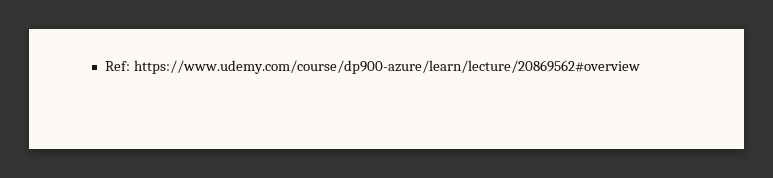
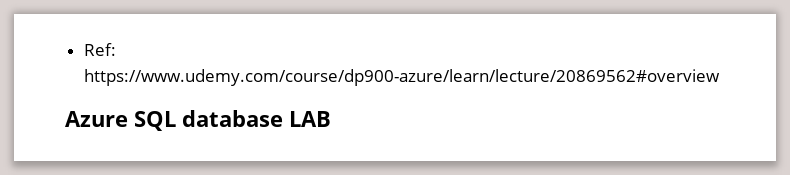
+ Azure SQL database LAB

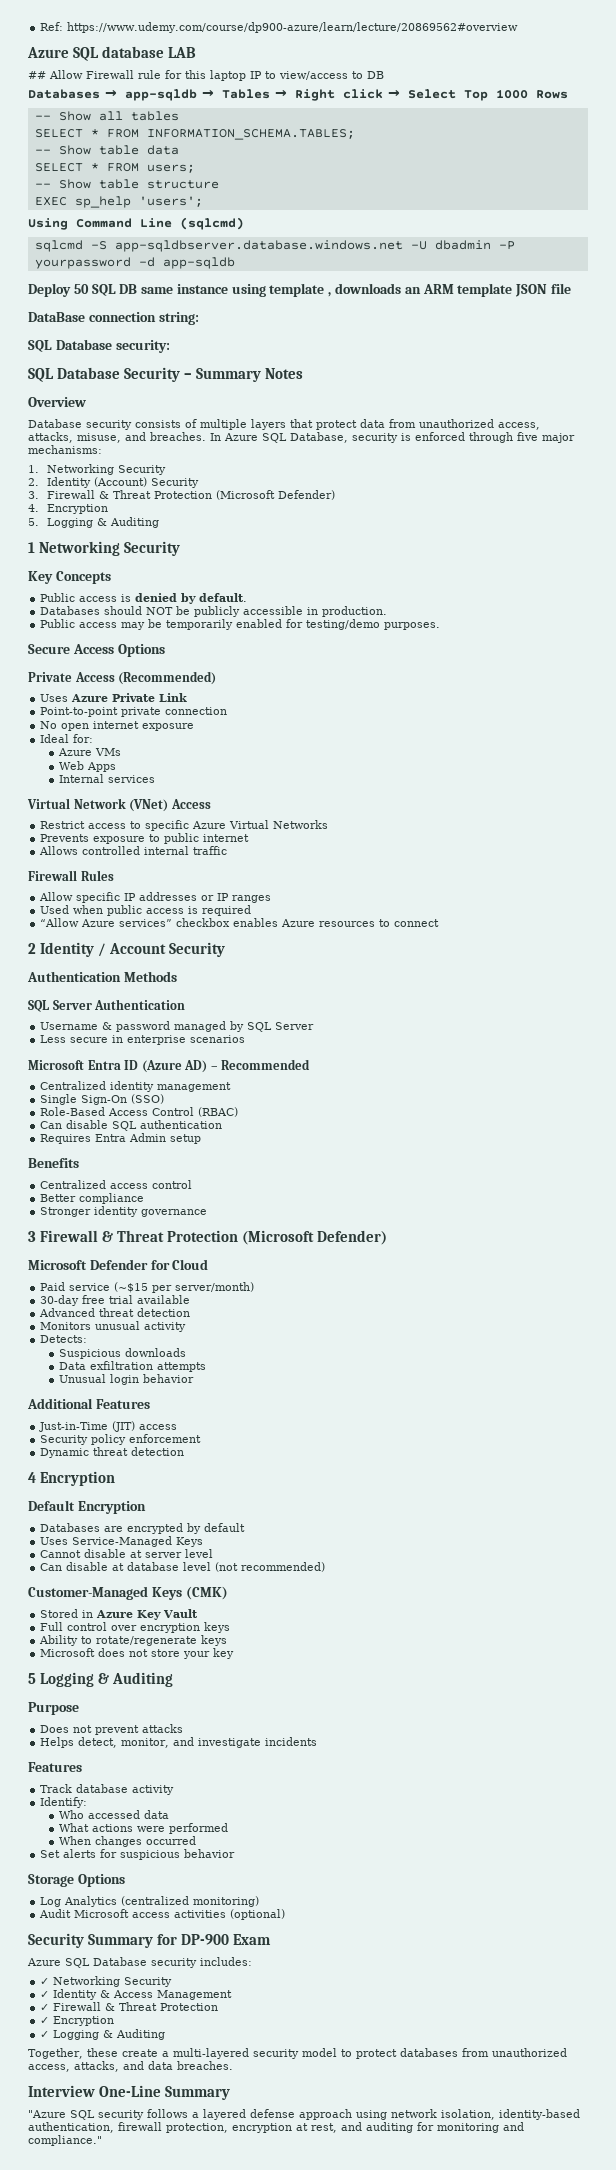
+ ## Allow Firewall rule for this laptop IP to view/access to DB
+ Databases → app-sqldb → Tables → Right click → Select Top 1000 Rows
+ -- Show all tables
+ SELECT * FROM INFORMATION_SCHEMA.TABLES;
+ -- Show table data
+ SELECT * FROM users;
+ -- Show table structure
+ EXEC sp_help 'users';
+ Using Command Line (sqlcmd)
+ sqlcmd -S app-sqldbserver.database.windows.net -U dbadmin -P yourpassword -d app-sqldb
+ Deploy 50 SQL DB same instance using template , downloads an ARM template JSON file
+ DataBase connection string:
+ SQL Database security:
+ SQL Database Security – Summary Notes
+ Overview
+ Database security consists of multiple layers that protect data from unauthorized access, attacks, misuse, and breaches. In Azure SQL Database, security is enforced through five major mechanisms:
+ 1. Networking Security
+ 2. Identity (Account) Security
+ 3. Firewall & Threat Protection (Microsoft Defender)
+ 4. Encryption
+ 5. Logging & Auditing
+ 1 Networking Security
+ Key Concepts
+ Public access is denied by default.
+ Databases should NOT be publicly accessible in production.
+ Public access may be temporarily enabled for testing/demo purposes.
+ Secure Access Options
+ Private Access (Recommended)
+ Uses Azure Private Link
+ Point-to-point private connection
+ No open internet exposure
+ Ideal for:
+ Azure VMs
+ Web Apps
+ Internal services
+ Virtual Network (VNet) Access
+ Restrict access to specific Azure Virtual Networks
+ Prevents exposure to public internet
+ Allows controlled internal traffic
+ Firewall Rules
+ Allow specific IP addresses or IP ranges
+ Used when public access is required
+ “Allow Azure services” checkbox enables Azure resources to connect
+ 2 Identity / Account Security
+ Authentication Methods
+ SQL Server Authentication
+ Username & password managed by SQL Server
+ Less secure in enterprise scenarios
+ Microsoft Entra ID (Azure AD) – Recommended
+ Centralized identity management
+ Single Sign-On (SSO)
+ Role-Based Access Control (RBAC)
+ Can disable SQL authentication
+ Requires Entra Admin setup
+ Benefits
+ Centralized access control
+ Better compliance
+ Stronger identity governance
+ 3 Firewall & Threat Protection (Microsoft Defender)
+ Microsoft Defender for Cloud
+ Paid service (~$15 per server/month)
+ 30-day free trial available
+ Advanced threat detection
+ Monitors unusual activity
+ Detects:
+ Suspicious downloads
+ Data exfiltration attempts
+ Unusual login behavior
+ Additional Features
+ Just-in-Time (JIT) access
+ Security policy enforcement
+ Dynamic threat detection
+ 4 Encryption
+ Default Encryption
+ Databases are encrypted by default
+ Uses Service-Managed Keys
+ Cannot disable at server level
+ Can disable at database level (not recommended)
+ Customer-Managed Keys (CMK)
+ Stored in Azure Key Vault
+ Full control over encryption keys
+ Ability to rotate/regenerate keys
+ Microsoft does not store your key
+ 5 Logging & Auditing
+ Purpose
+ Does not prevent attacks
+ Helps detect, monitor, and investigate incidents
+ Features
+ Track database activity
+ Identify:
+ Who accessed data
+ What actions were performed
+ When changes occurred
+ Set alerts for suspicious behavior
+ Storage Options
+ Log Analytics (centralized monitoring)
+ Audit Microsoft access activities (optional)
+ Security Summary for DP-900 Exam
+ Azure SQL Database security includes:
+ ✓ Networking Security
+ ✓ Identity & Access Management
+ ✓ Firewall & Threat Protection
+ ✓ Encryption
+ ✓ Logging & Auditing
+ Together, these create a multi-layered security model to protect databases from unauthorized access, attacks, and data breaches.
+ Interview One-Line Summary
+ "Azure SQL security follows a layered defense approach using network isolation, identity-based authentication, firewall protection, encryption at rest, and auditing for monitoring and compliance."

